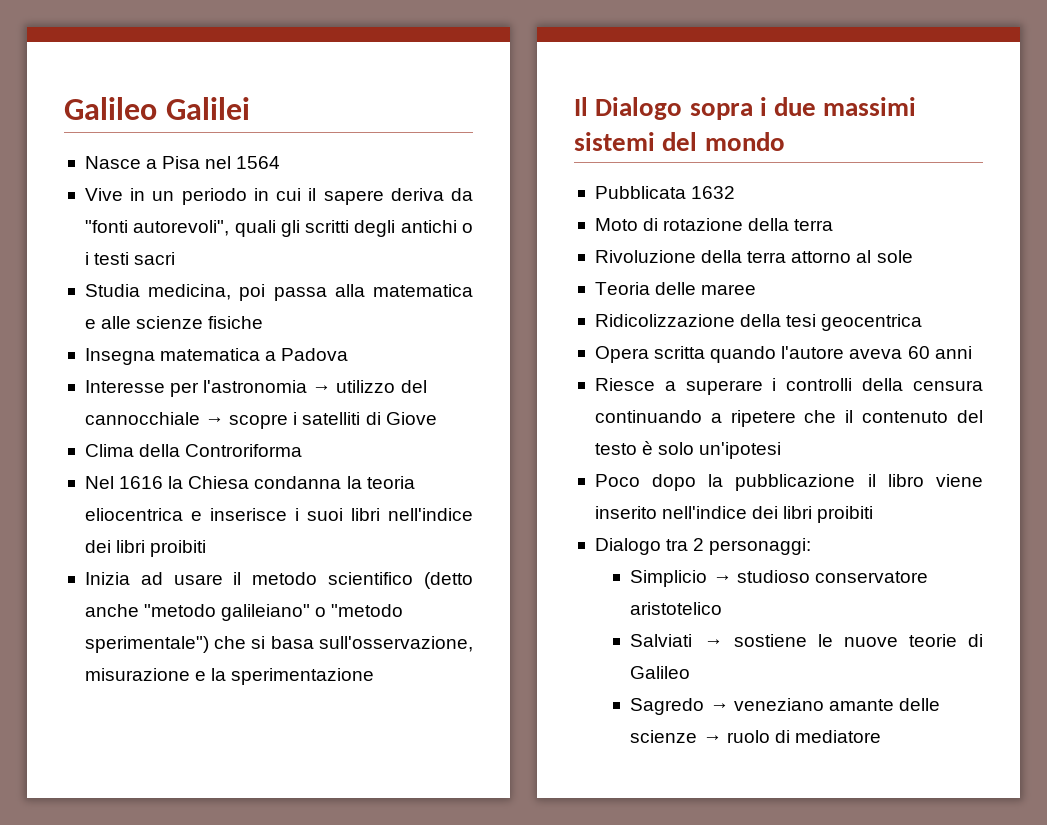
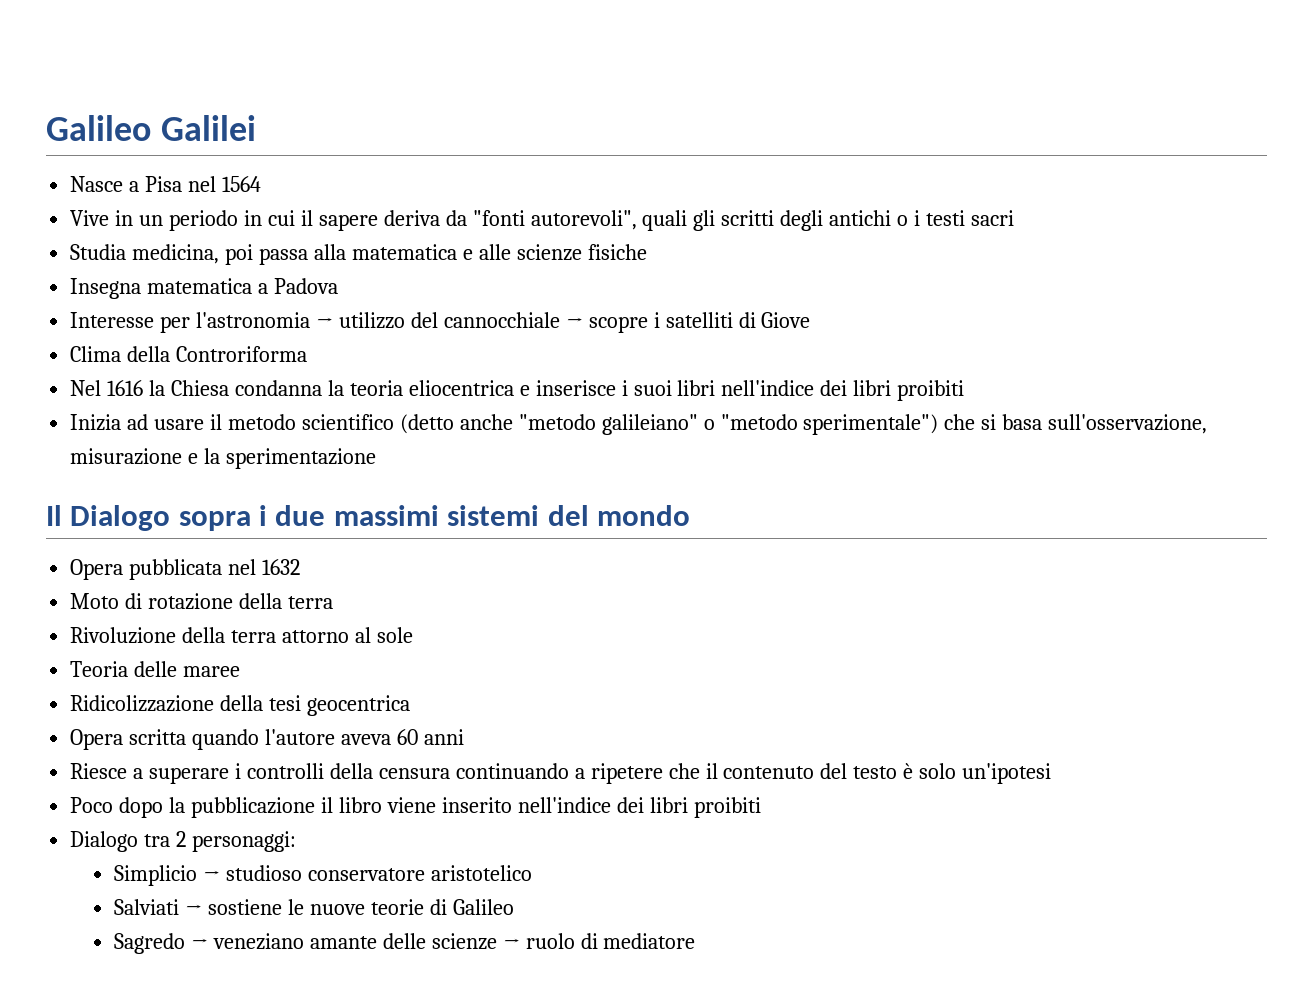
- Pubblicata 1632
+ Opera pubblicata nel 1632

